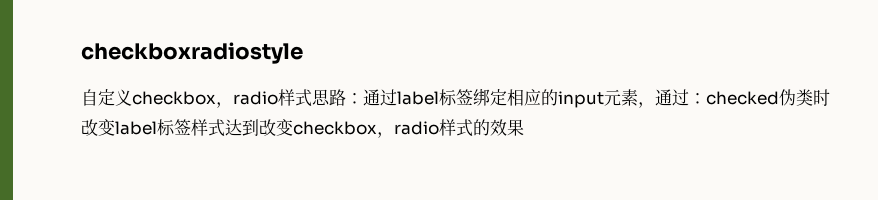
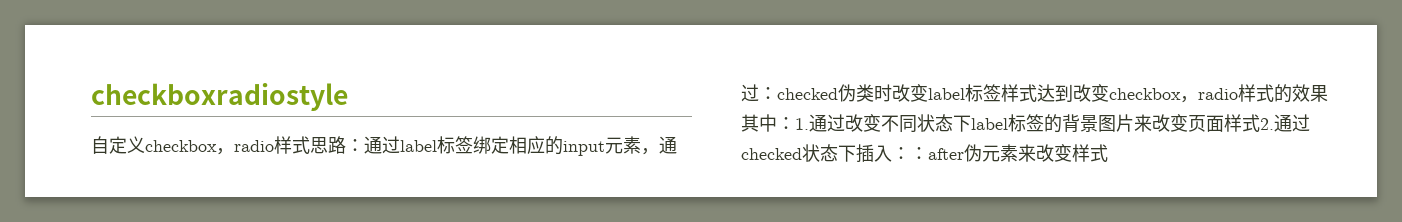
- 自定义checkbox，radio样式思路：通过label标签绑定相应的input元素，通过：checked伪类时改变label标签样式达到改变checkbox，radio样式的效果
+ 自定义checkbox，radio样式思路：通过label标签绑定相应的input元素，通过：checked伪类时改变label标签样式达到改变checkbox，radio样式的效果其中：1.通过改变不同状态下label标签的背景图片来改变页面样式2.通过checked状态下插入：：after伪元素来改变样式

